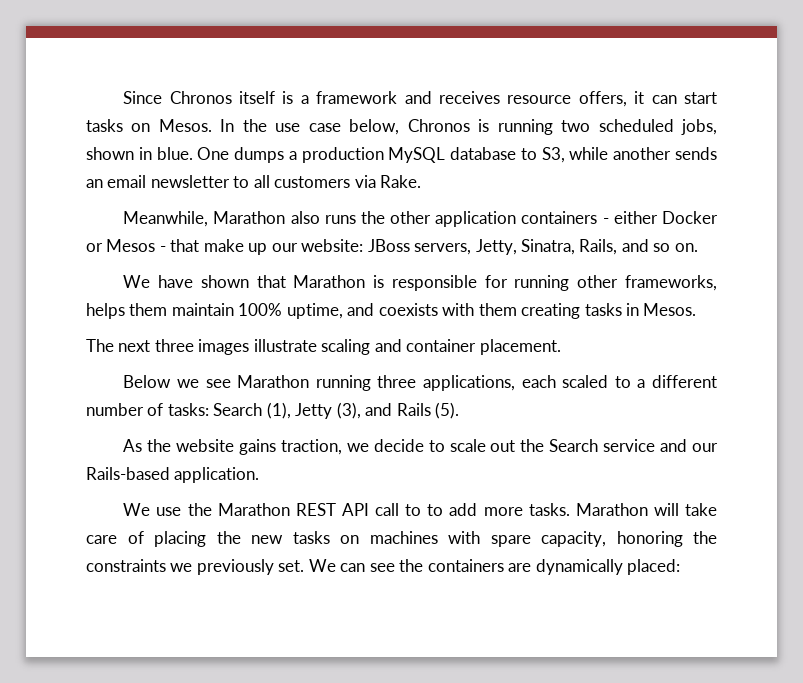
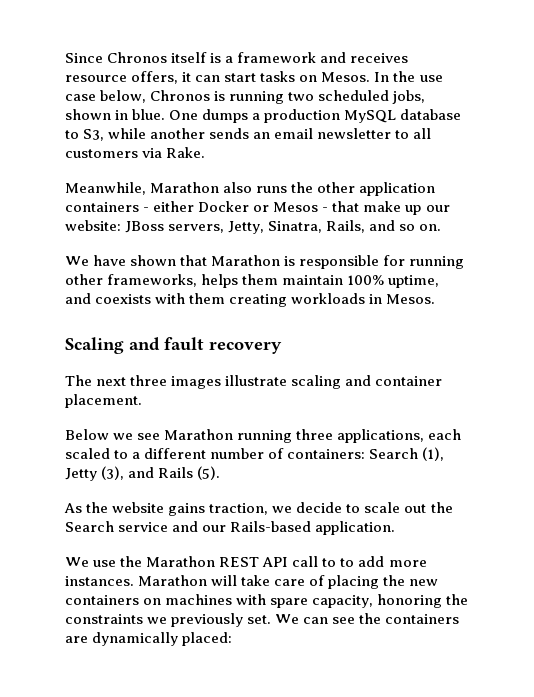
- We have shown that Marathon is responsible for running other frameworks, helps them maintain 100% uptime, and coexists with them creating tasks in Mesos.
+ We have shown that Marathon is responsible for running other frameworks, helps them maintain 100% uptime, and coexists with them creating workloads in Mesos.
+ Scaling and fault recovery
- Below we see Marathon running three applications, each scaled to a different number of tasks: Search (1), Jetty (3), and Rails (5).
+ Below we see Marathon running three applications, each scaled to a different number of containers: Search (1), Jetty (3), and Rails (5).
- We use the Marathon REST API call to to add more tasks.
+ We use the Marathon REST API call to to add more instances.
- Marathon will take care of placing the new tasks on machines with spare capacity, honoring the constraints we previously set.
+ Marathon will take care of placing the new containers on machines with spare capacity, honoring the constraints we previously set.

